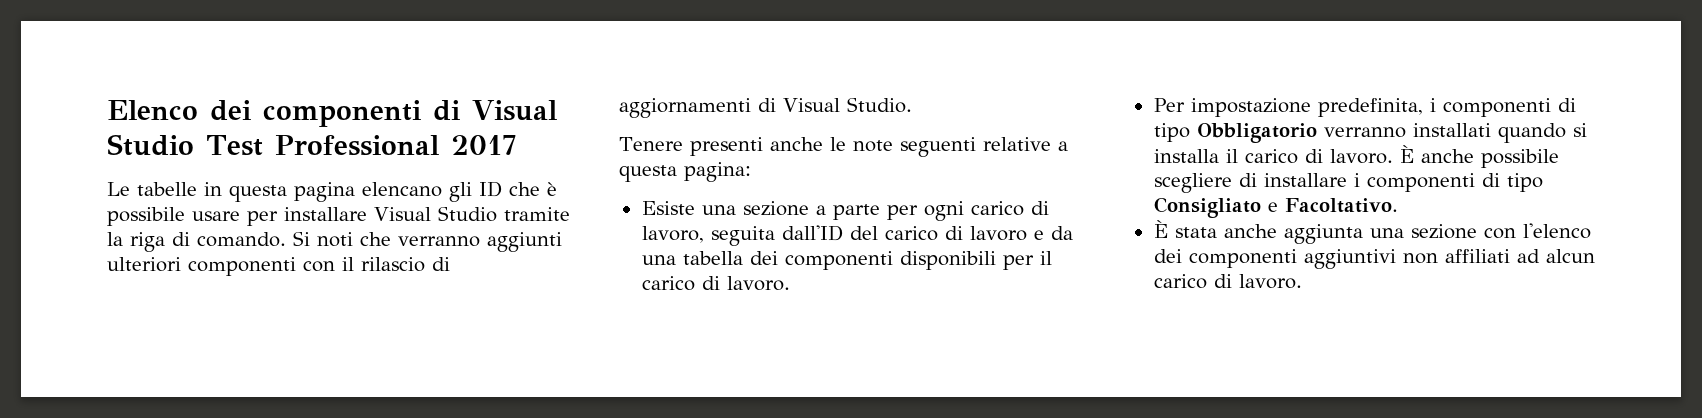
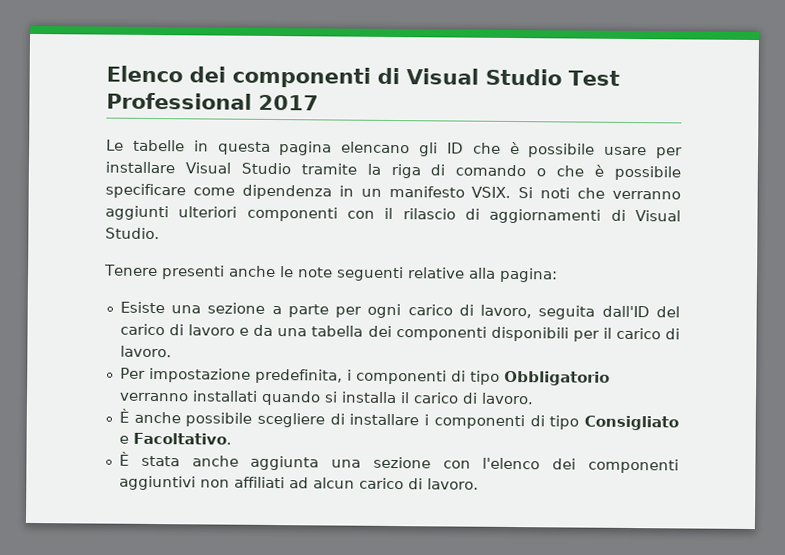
- Le tabelle in questa pagina elencano gli ID che è possibile usare per installare Visual Studio tramite la riga di comando.
+ Le tabelle in questa pagina elencano gli ID che è possibile usare per installare Visual Studio tramite la riga di comando o che è possibile specificare come dipendenza in un manifesto VSIX.
- Tenere presenti anche le note seguenti relative a questa pagina:
+ Tenere presenti anche le note seguenti relative alla pagina:
- Per impostazione predefinita, i componenti di tipo Obbligatorio verranno installati quando si installa il carico di lavoro. È anche possibile scegliere di installare i componenti di tipo Consigliato e Facoltativo.
+ Per impostazione predefinita, i componenti di tipo Obbligatorio verranno installati quando si installa il carico di lavoro.
+ È anche possibile scegliere di installare i componenti di tipo Consigliato e Facoltativo.

